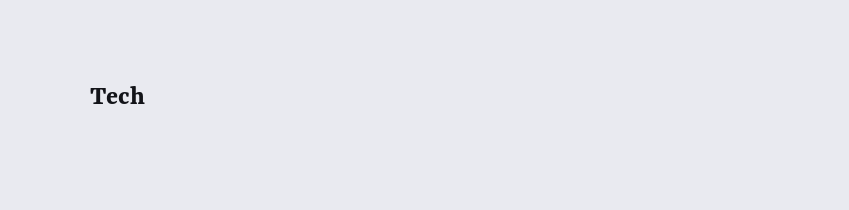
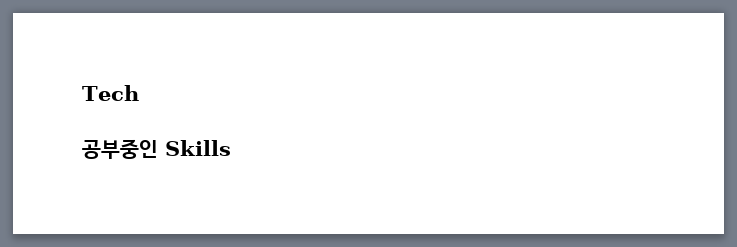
+ 공부중인 Skills

